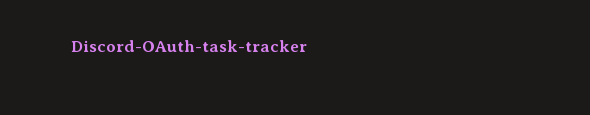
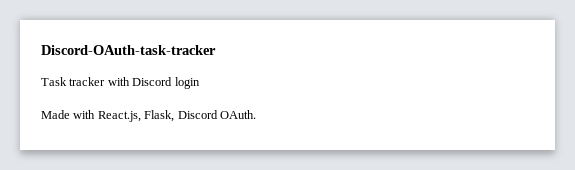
+ Task tracker with Discord login
+ Made with React.js, Flask, Discord OAuth.

